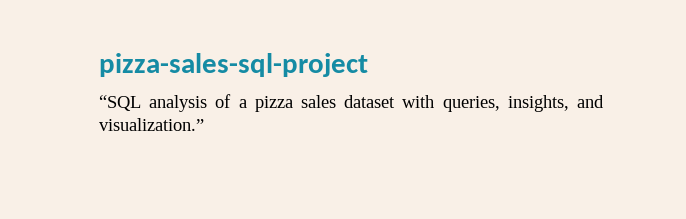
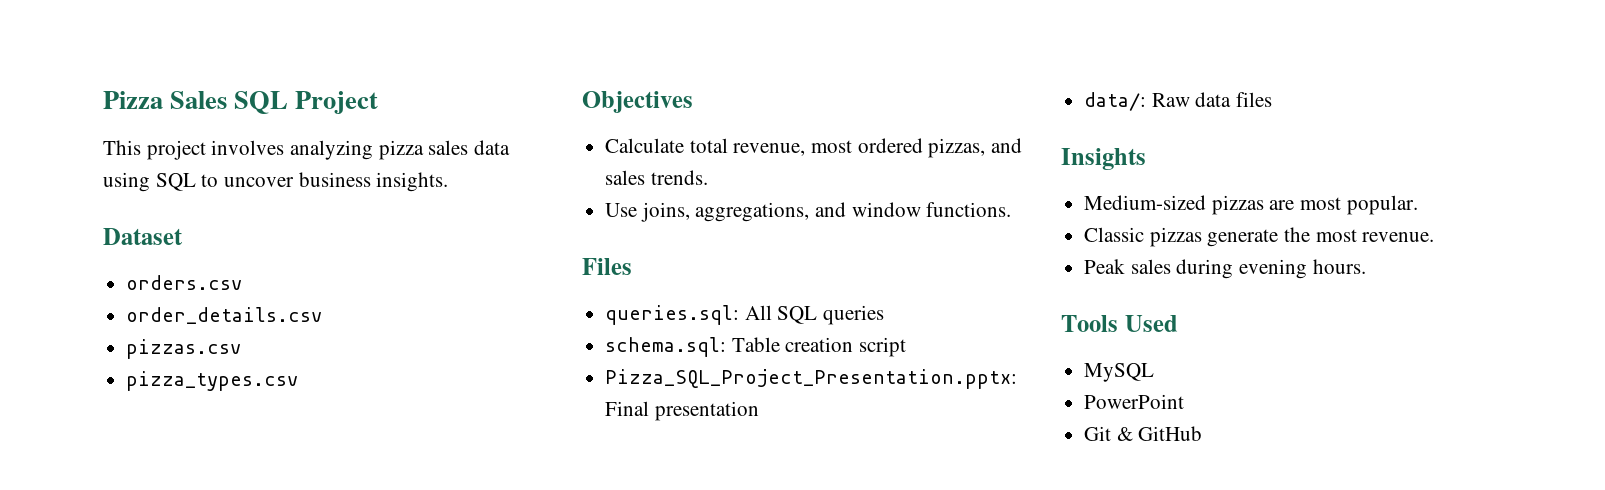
- pizza-sales-sql-project
- “SQL analysis of a pizza sales dataset with queries, insights, and visualization.”
+ Pizza Sales SQL Project
+ This project involves analyzing pizza sales data using SQL to uncover business insights.
+ Dataset
+ orders.csv
+ order_details.csv
+ pizzas.csv
+ pizza_types.csv
+ Objectives
+ Calculate total revenue, most ordered pizzas, and sales trends.
+ Use joins, aggregations, and window functions.
+ Files
+ queries.sql: All SQL queries
+ schema.sql: Table creation script
+ Pizza_SQL_Project_Presentation.pptx: Final presentation
+ data/: Raw data files
+ Insights
+ Medium-sized pizzas are most popular.
+ Classic pizzas generate the most revenue.
+ Peak sales during evening hours.
+ Tools Used
+ MySQL
+ PowerPoint
+ Git & GitHub

